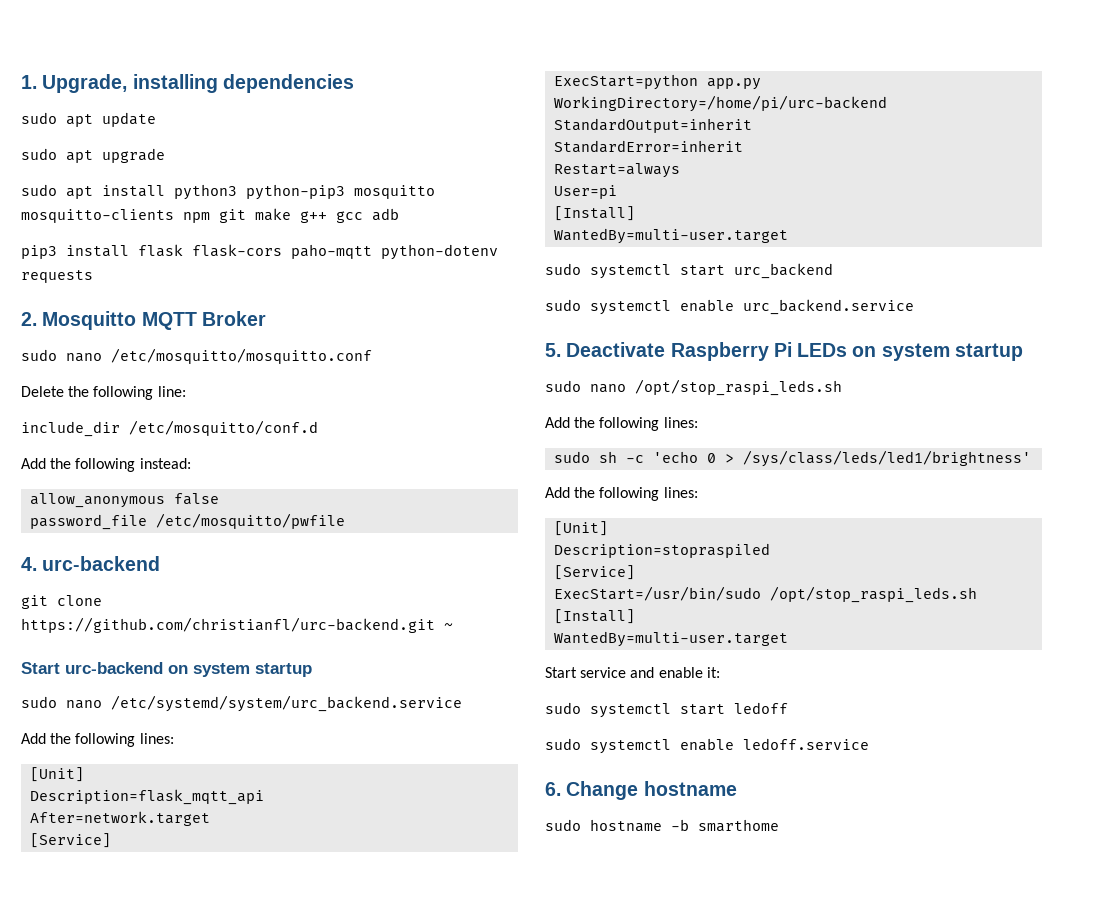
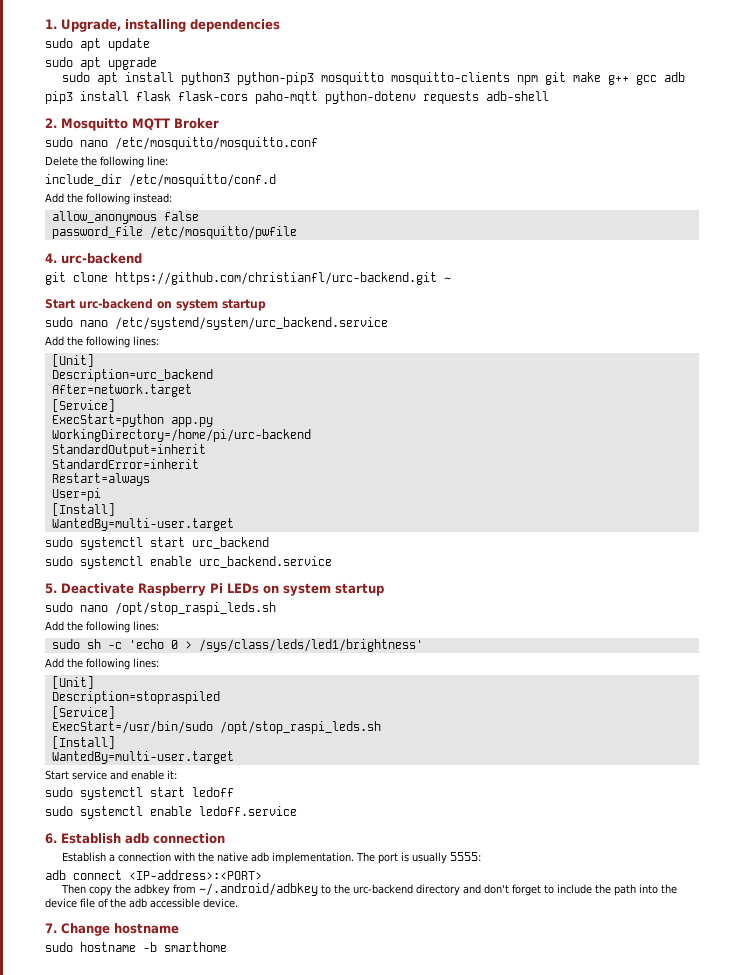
- pip3 install flask flask-cors paho-mqtt python-dotenv requests
+ pip3 install flask flask-cors paho-mqtt python-dotenv requests adb-shell
- Description=flask_mqtt_api
+ Description=urc_backend
- 6. Change hostname
+ 6. Establish adb connection
+ Establish a connection with the native adb implementation. The port is usually 5555:
+ adb connect <IP-address>:<PORT>
+ Then copy the adbkey from ~/.android/adbkey to the urc-backend directory and don't forget to include the path into the device file of the adb accessible device.
+ 7. Change hostname

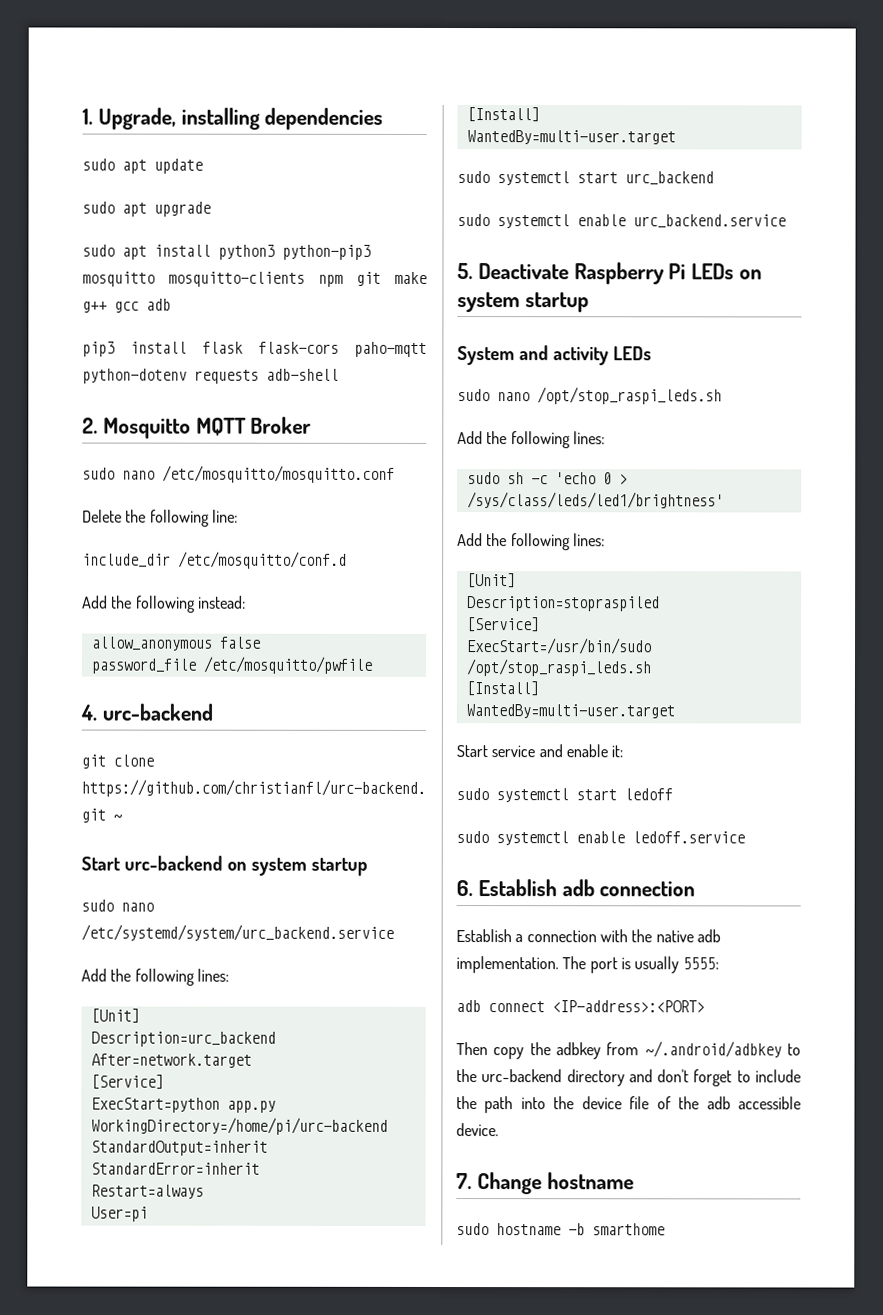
+ System and activity LEDs

